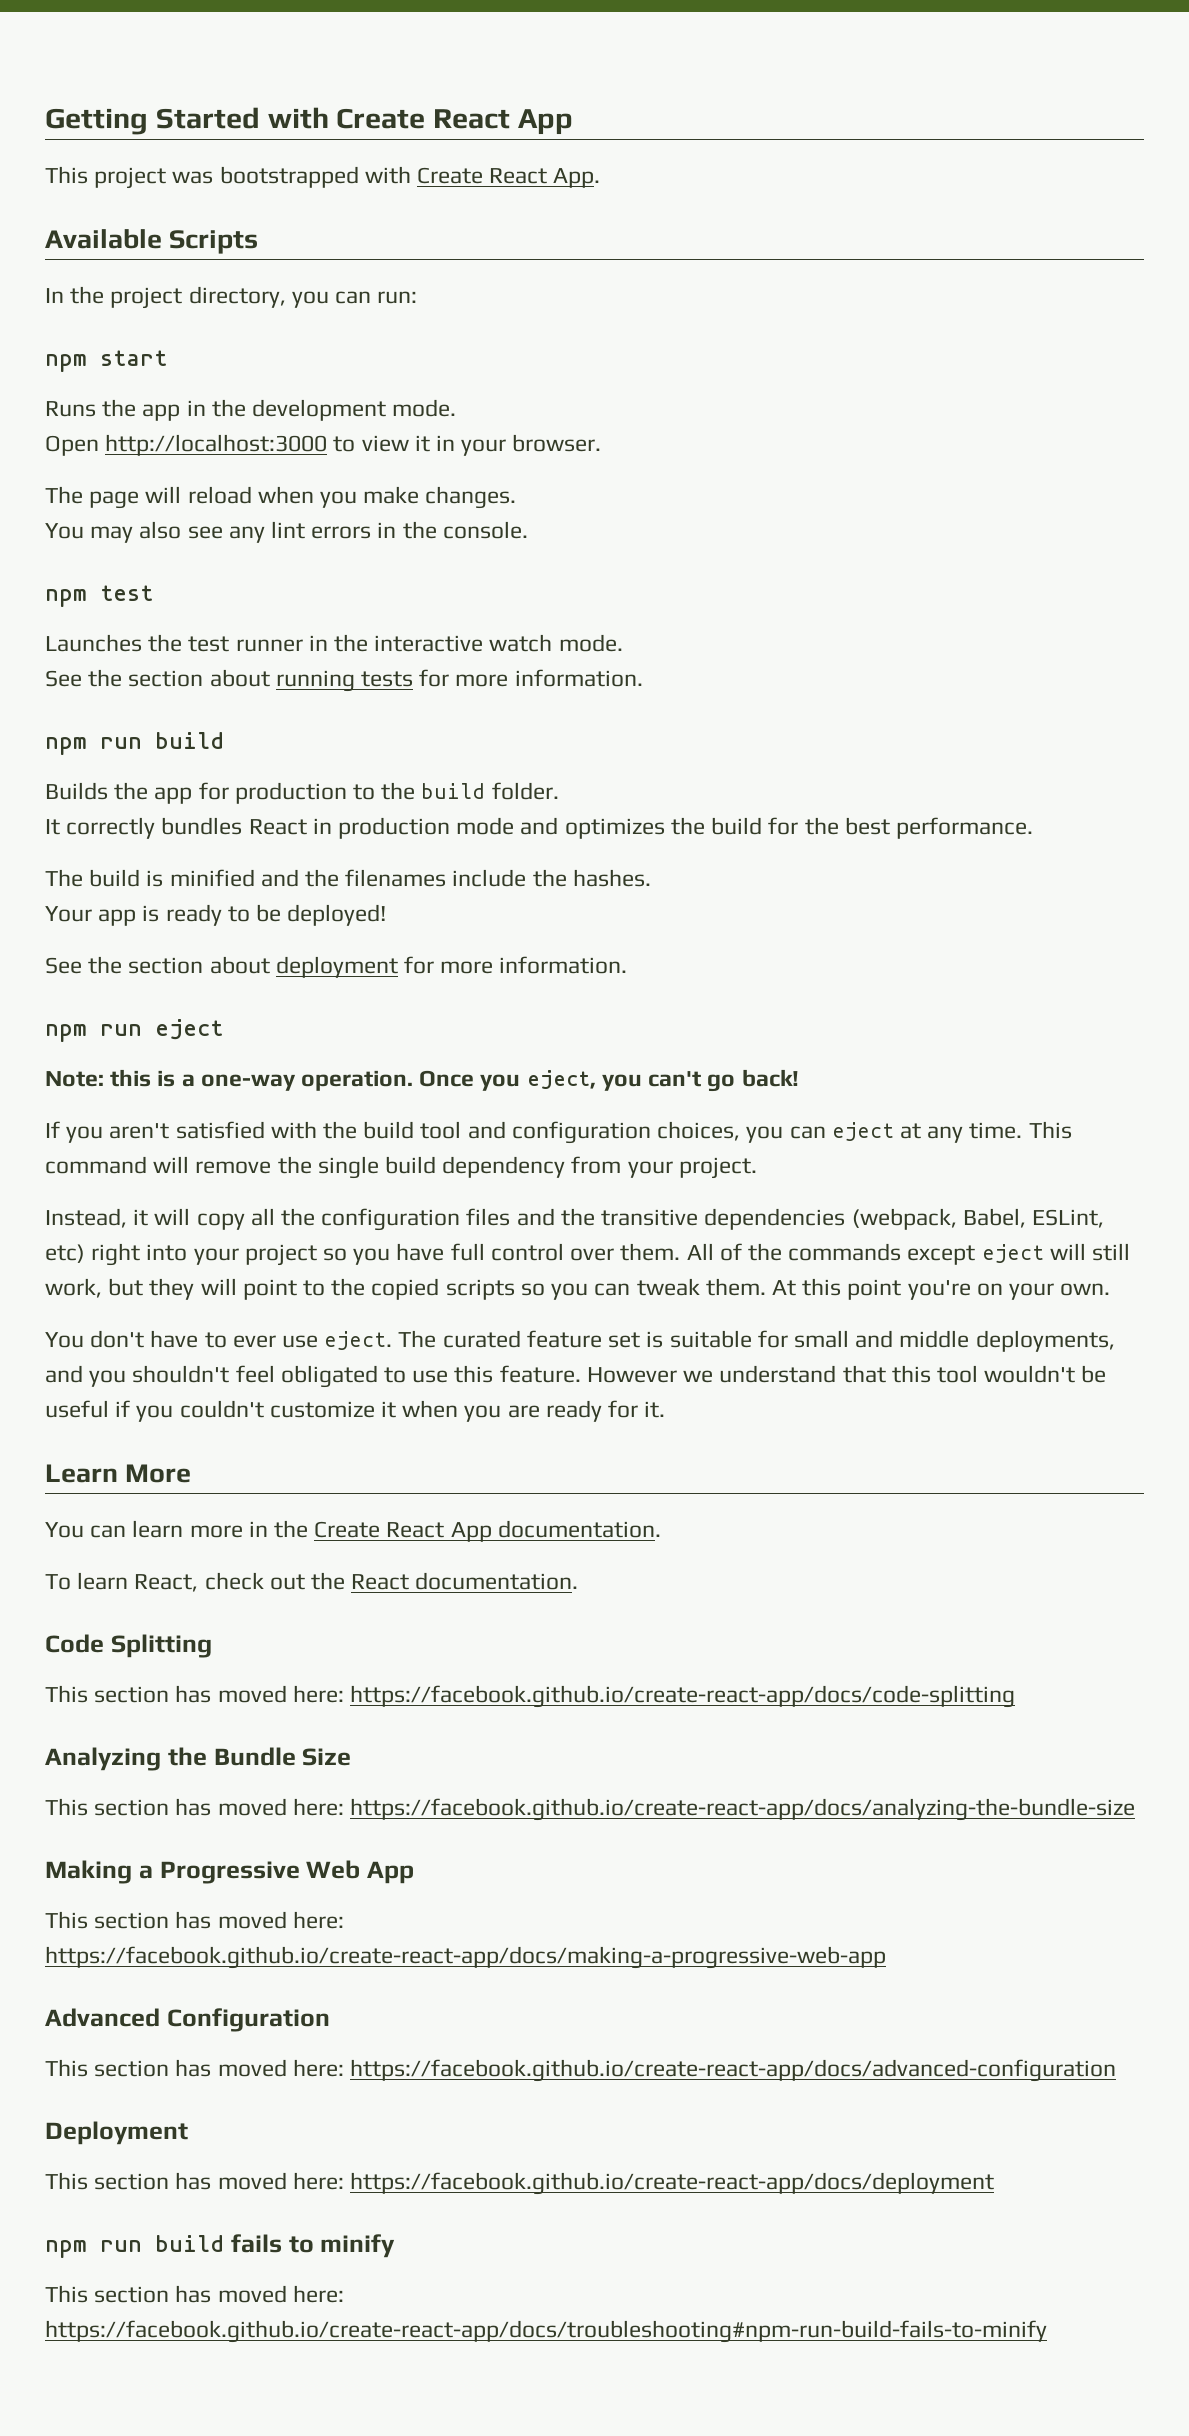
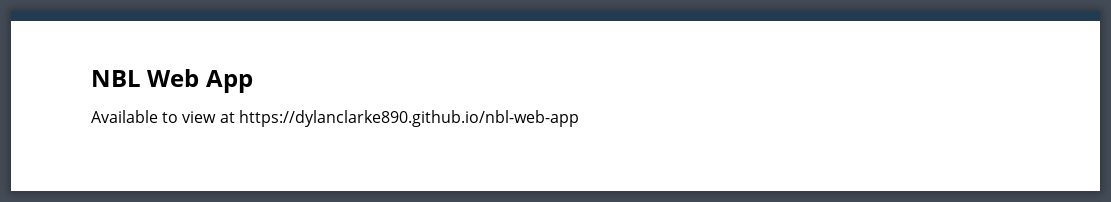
- Getting Started with Create React App
- This project was bootstrapped with Create React App.
- Available Scripts
- In the project directory, you can run:
- npm start
- Runs the app in the development mode.
- Open http://localhost:3000 to view it in your browser.
- The page will reload when you make changes.
- You may also see any lint errors in the console.
- npm test
- Launches the test runner in the interactive watch mode.
- See the section about running tests for more information.
- npm run build
- Builds the app for production to the build folder.
- It correctly bundles React in production mode and optimizes the build for the best performance.
- The build is minified and the filenames include the hashes.
- Your app is ready to be deployed!
- See the section about deployment for more information.
- npm run eject
- Note: this is a one-way operation. Once you eject, you can't go back!
- If you aren't satisfied with the build tool and configuration choices, you can eject at any time. This command will remove the single build dependency from your project.
- Instead, it will copy all the configuration files and the transitive dependencies (webpack, Babel, ESLint, etc) right into your project so you have full control over them. All of the commands except eject will still work, but they will point to the copied scripts so you can tweak them. At this point you're on your own.
- You don't have to ever use eject. The curated feature set is suitable for small and middle deployments, and you shouldn't feel obligated to use this feature. However we understand that this tool wouldn't be useful if you couldn't customize it when you are ready for it.
- Learn More
- You can learn more in the Create React App documentation.
- To learn React, check out the React documentation.
- Code Splitting
- This section has moved here: https://facebook.github.io/create-react-app/docs/code-splitting
- Analyzing the Bundle Size
- This section has moved here: https://facebook.github.io/create-react-app/docs/analyzing-the-bundle-size
- Making a Progressive Web App
- This section has moved here: https://facebook.github.io/create-react-app/docs/making-a-progressive-web-app
- Advanced Configuration
- This section has moved here: https://facebook.github.io/create-react-app/docs/advanced-configuration
- Deployment
- This section has moved here: https://facebook.github.io/create-react-app/docs/deployment
- npm run build fails to minify
- This section has moved here: https://facebook.github.io/create-react-app/docs/troubleshooting#npm-run-build-fails-to-minify
+ NBL Web App
+ Available to view at https://dylanclarke890.github.io/nbl-web-app

